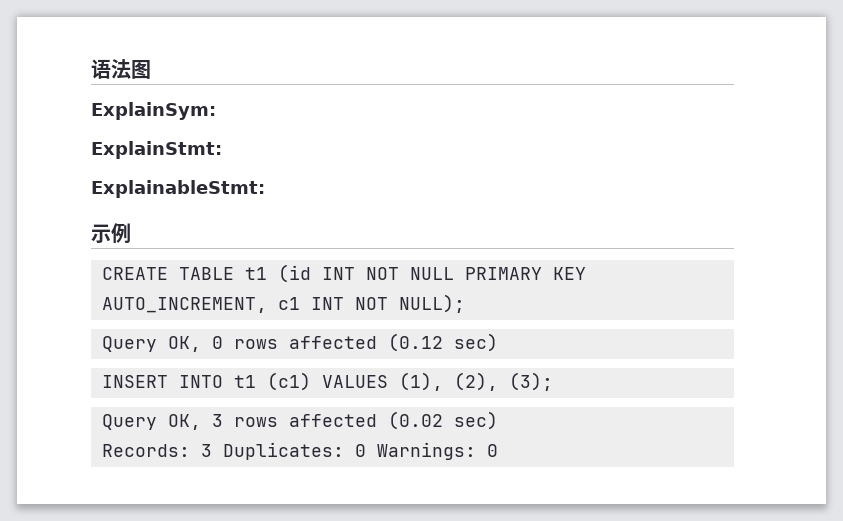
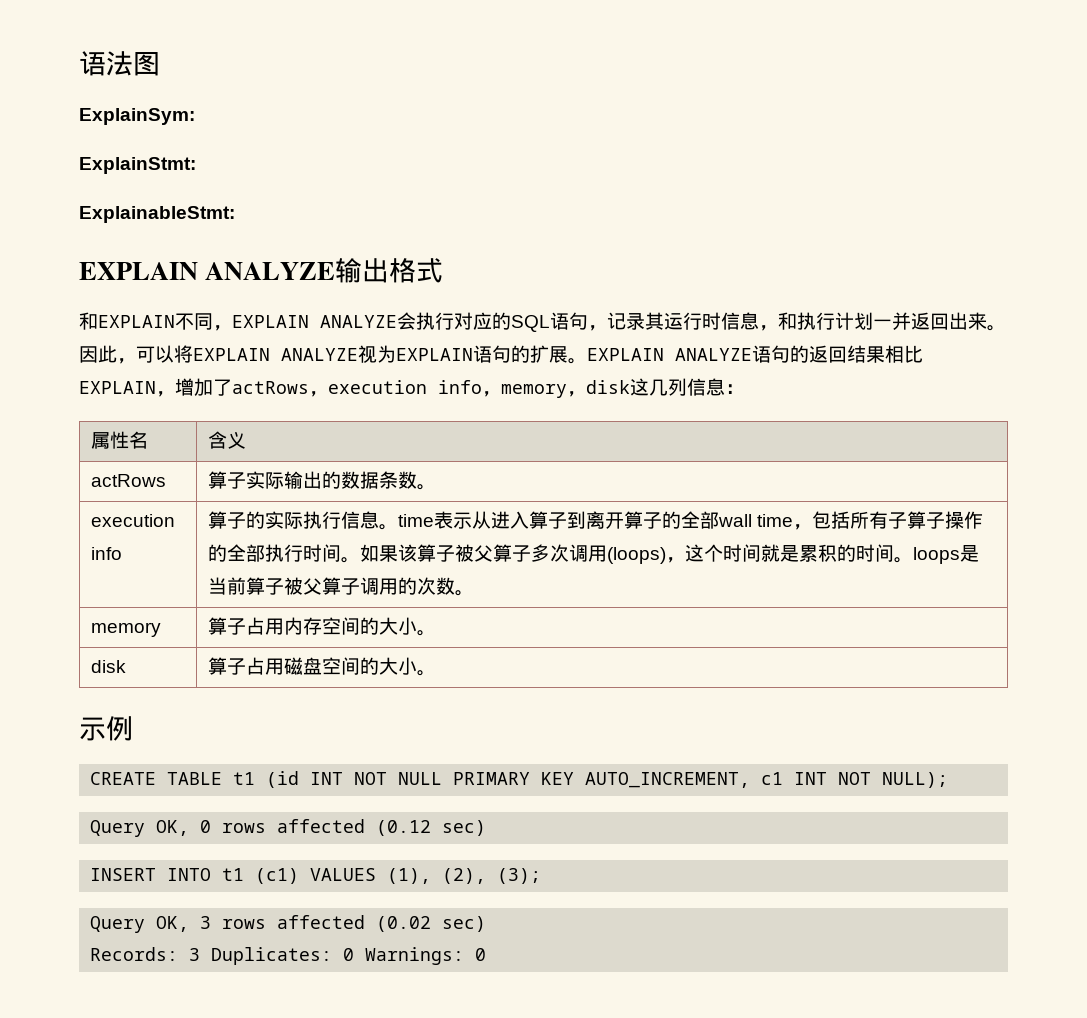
+ EXPLAIN ANALYZE输出格式
+ 和EXPLAIN不同，EXPLAIN ANALYZE会执行对应的SQL语句，记录其运行时信息，和执行计划一并返回出来。因此，可以将EXPLAIN ANALYZE视为EXPLAIN语句的扩展。EXPLAIN ANALYZE语句的返回结果相比EXPLAIN，增加了actRows，execution info，memory，disk这几列信息：
+ 属性名 | 含义
+ actRows | 算子实际输出的数据条数。
+ execution info | 算子的实际执行信息。time表示从进入算子到离开算子的全部wall time，包括所有子算子操作的全部执行时间。如果该算子被父算子多次调用(loops)，这个时间就是累积的时间。loops是当前算子被父算子调用的次数。
+ memory | 算子占用内存空间的大小。
+ disk | 算子占用磁盘空间的大小。

